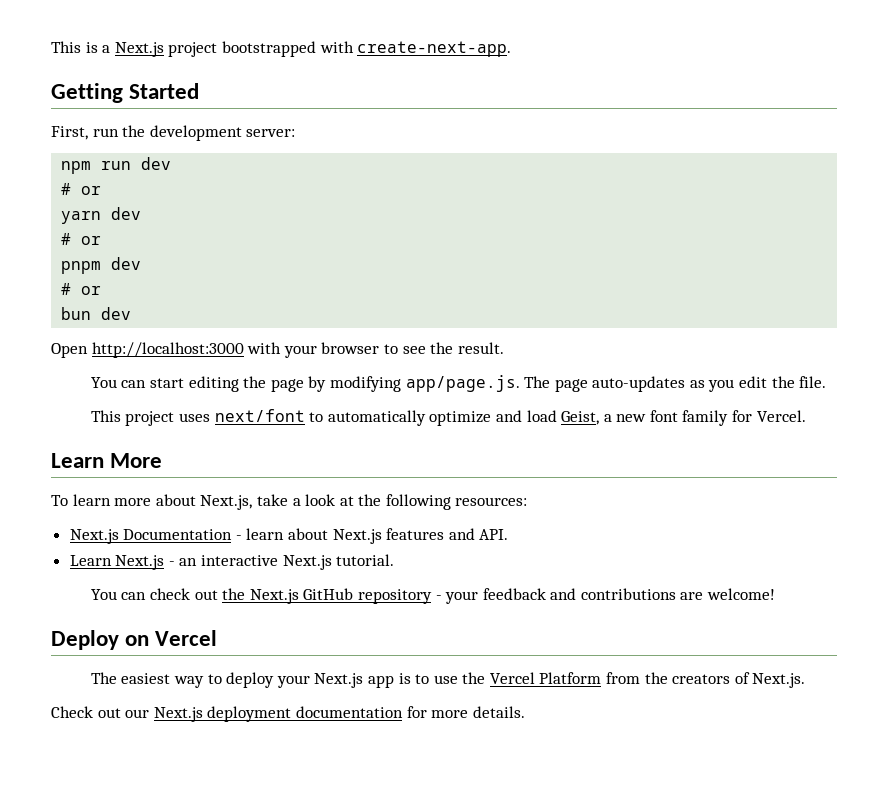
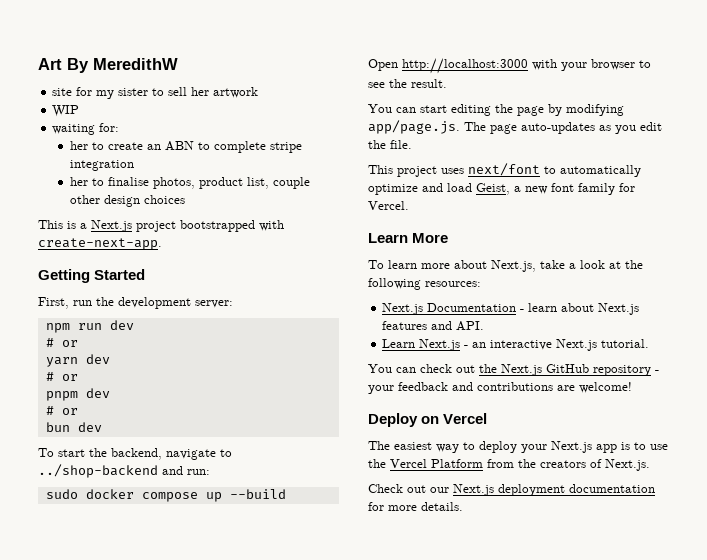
+ Art By MeredithW
+ site for my sister to sell her artwork
+ WIP
+ waiting for:
+ her to create an ABN to complete stripe integration
+ her to finalise photos, product list, couple other design choices
+ To start the backend, navigate to ../shop-backend and run:
+ sudo docker compose up --build

